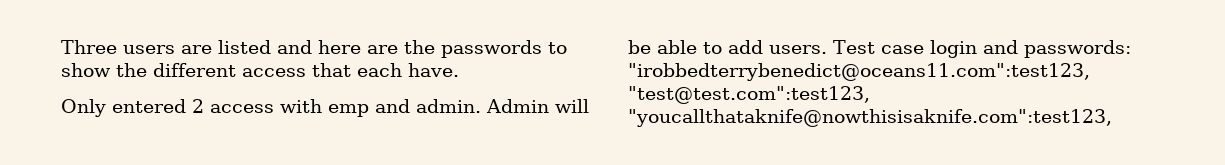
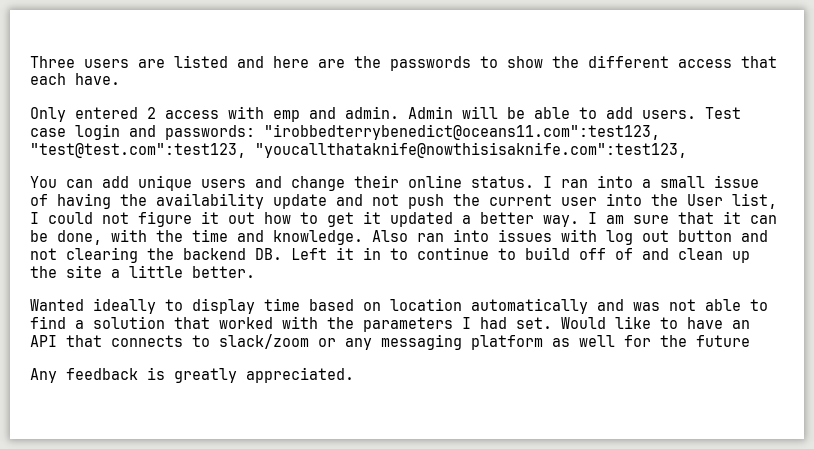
+ You can add unique users and change their online status. I ran into a small issue of having the availability update and not push the current user into the User list, I could not figure it out how to get it updated a better way. I am sure that it can be done, with the time and knowledge. Also ran into issues with log out button and not clearing the backend DB. Left it in to continue to build off of and clean up the site a little better.
+ Wanted ideally to display time based on location automatically and was not able to find a solution that worked with the parameters I had set. Would like to have an API that connects to slack/zoom or any messaging platform as well for the future
+ Any feedback is greatly appreciated.

